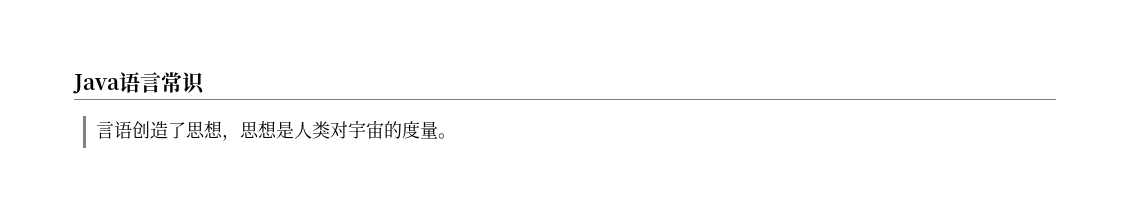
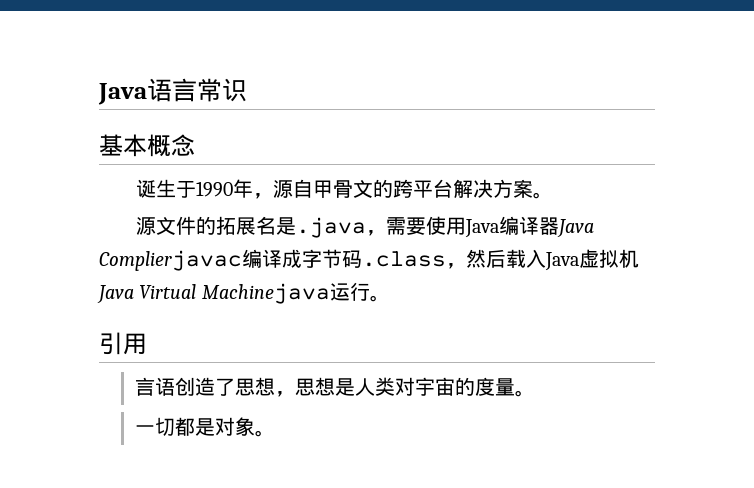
+ 基本概念
+ 诞生于1990年，源自甲骨文的跨平台解决方案。
+ 源文件的拓展名是.java，需要使用Java编译器Java Complierjavac编译成字节码.class，然后载入Java虚拟机Java Virtual Machinejava运行。
+ 引用
+ 一切都是对象。

